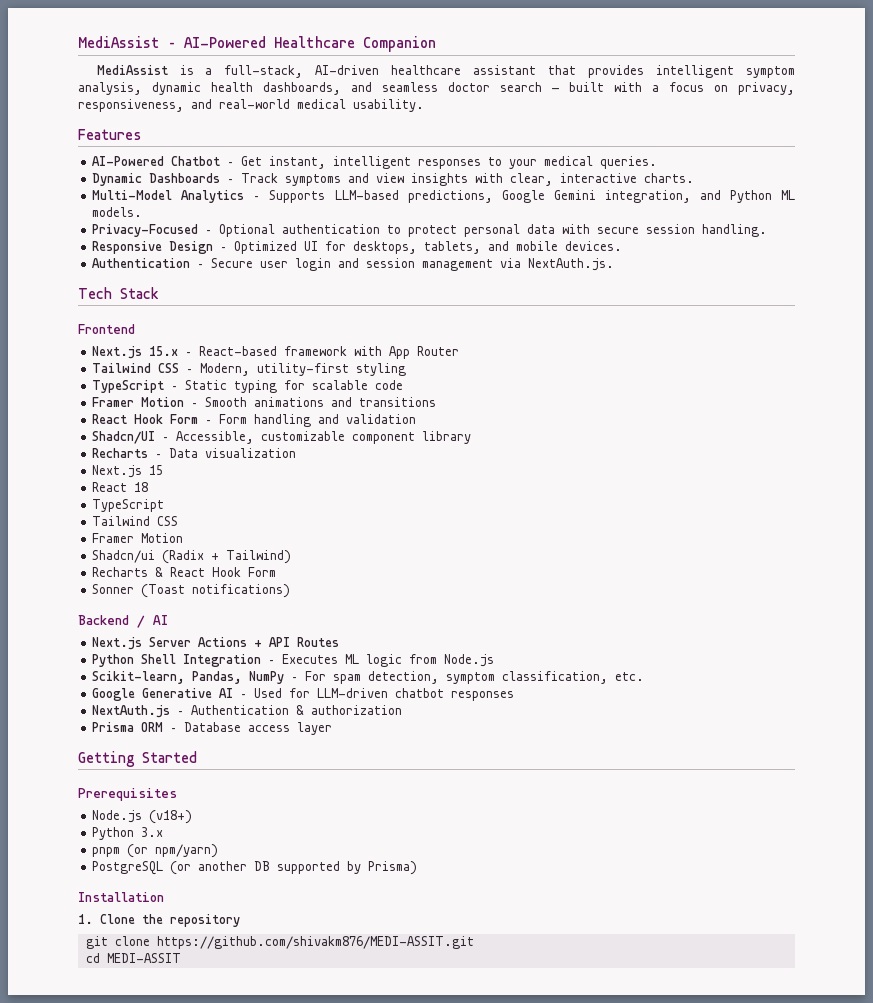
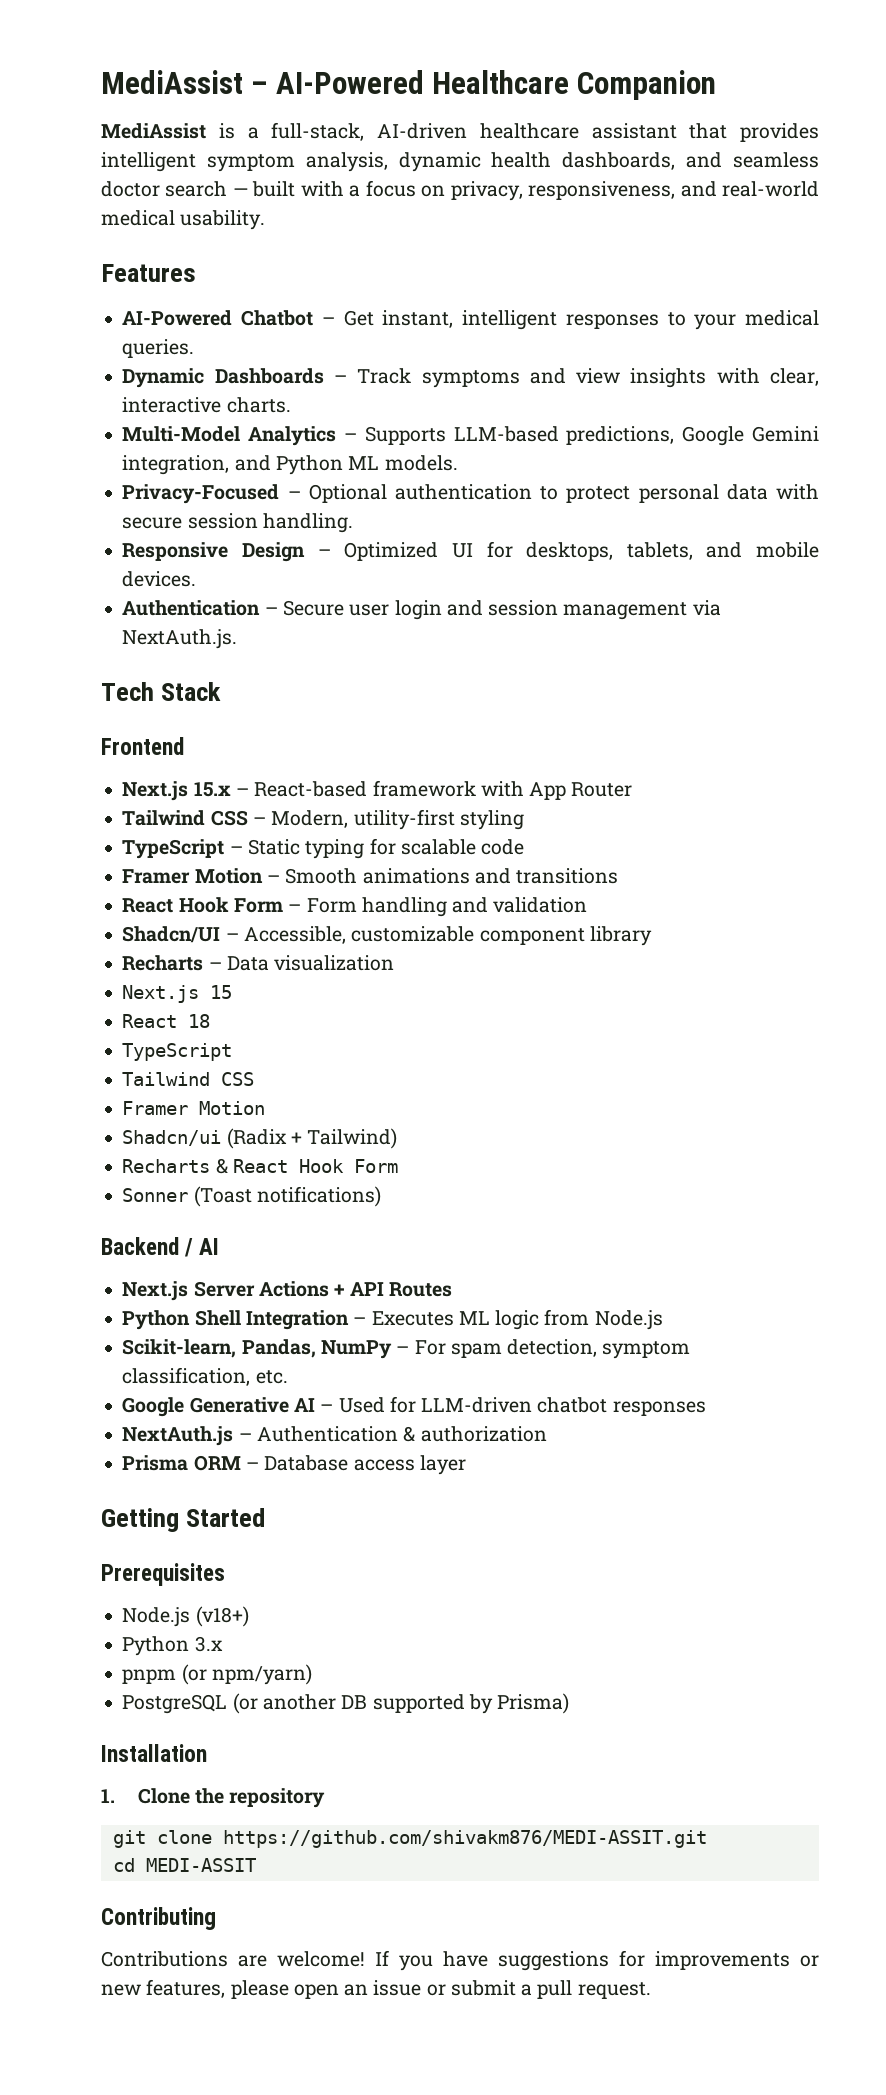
+ Contributing
+ Contributions are welcome! If you have suggestions for improvements or new features, please open an issue or submit a pull request.

